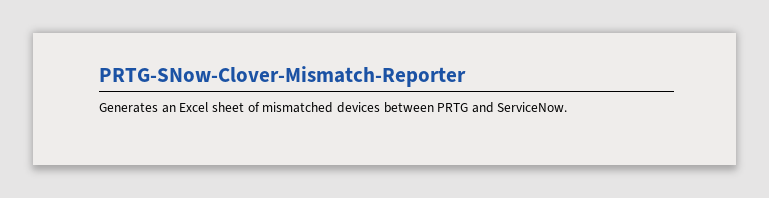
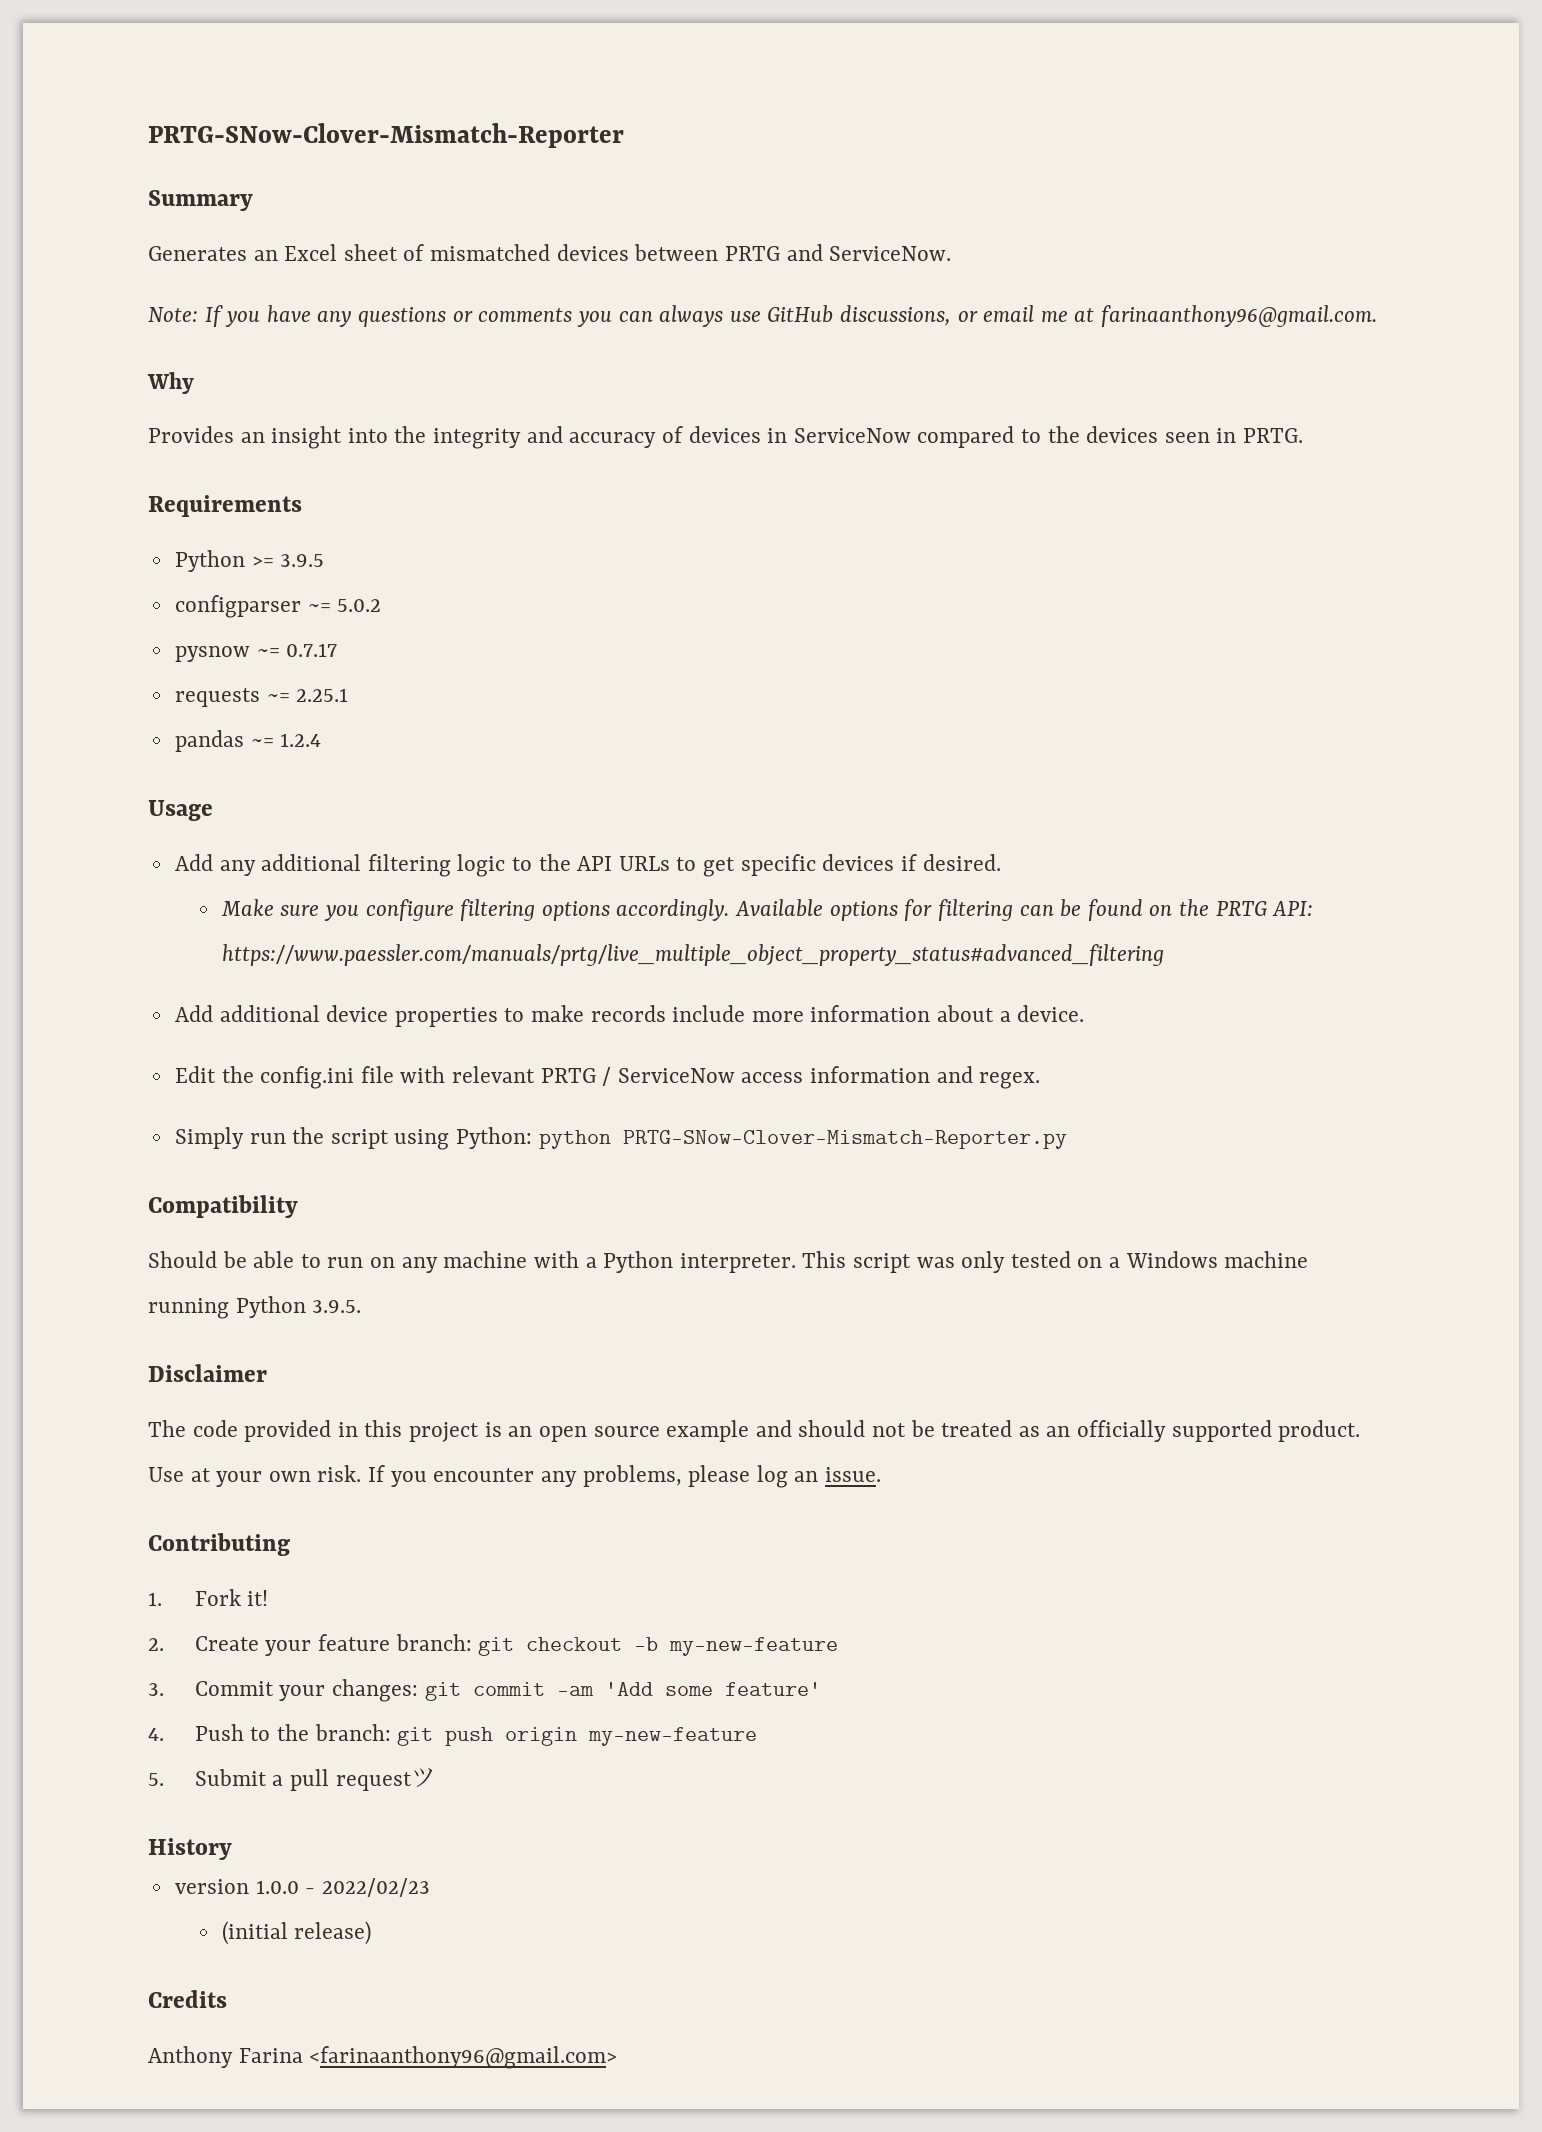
+ Summary
+ Note: If you have any questions or comments you can always use GitHub discussions, or email me at farinaanthony96@gmail.com.
+ Why
+ Provides an insight into the integrity and accuracy of devices in ServiceNow compared to the devices seen in PRTG.
+ Requirements
+ Python >= 3.9.5
+ configparser ~= 5.0.2
+ pysnow ~= 0.7.17
+ requests ~= 2.25.1
+ pandas ~= 1.2.4
+ Usage
+ Add any additional filtering logic to the API URLs to get specific devices if desired.
+ Make sure you configure filtering options accordingly. Available options for filtering can be found on the PRTG API: https://www.paessler.com/manuals/prtg/live_multiple_object_property_status#advanced_filtering
+ Add additional device properties to make records include more information about a device.
+ Edit the config.ini file with relevant PRTG / ServiceNow access information and regex.
+ Simply run the script using Python: python PRTG-SNow-Clover-Mismatch-Reporter.py
+ Compatibility
+ Should be able to run on any machine with a Python interpreter. This script was only tested on a Windows machine running Python 3.9.5.
+ Disclaimer
+ The code provided in this project is an open source example and should not be treated as an officially supported product. Use at your own risk. If you encounter any problems, please log an issue.
+ Contributing
+ 1. Fork it!
+ 2. Create your feature branch: git checkout -b my-new-feature
+ 3. Commit your changes: git commit -am 'Add some feature'
+ 4. Push to the branch: git push origin my-new-feature
+ 5. Submit a pull requestツ
+ History
+ version 1.0.0 - 2022/02/23
+ (initial release)
+ Credits
+ Anthony Farina <farinaanthony96@gmail.com>

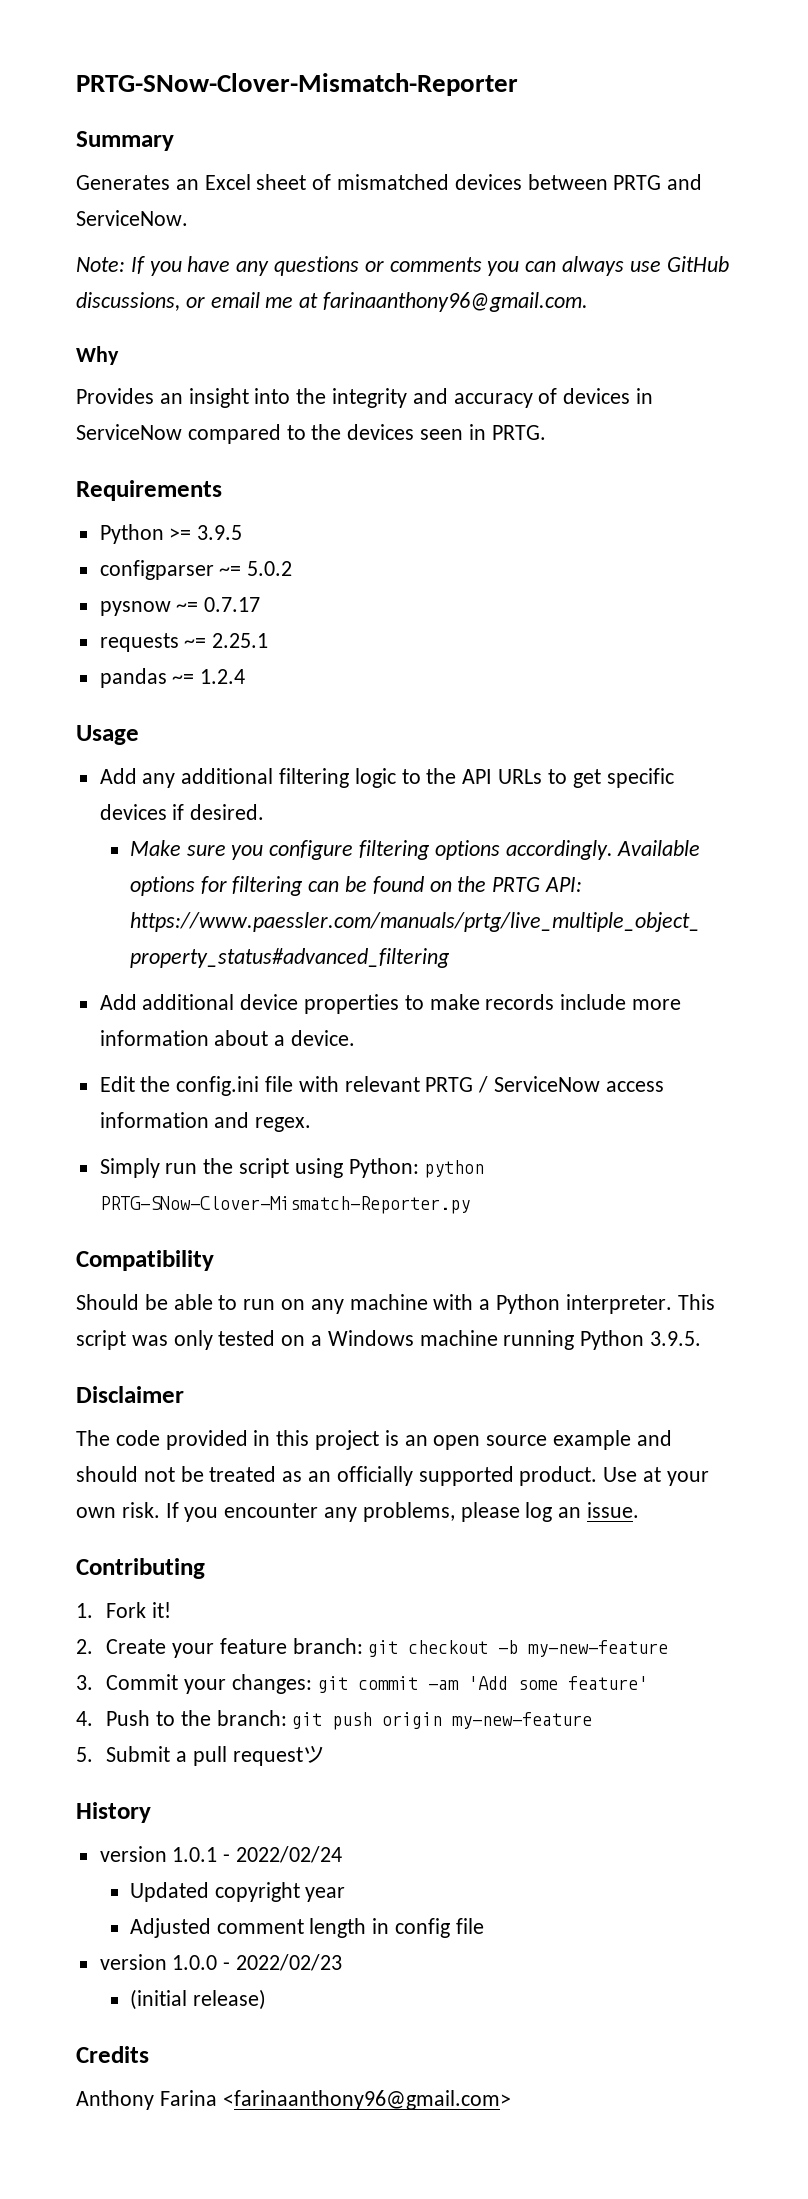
+ version 1.0.1 - 2022/02/24
+ Updated copyright year
+ Adjusted comment length in config file

